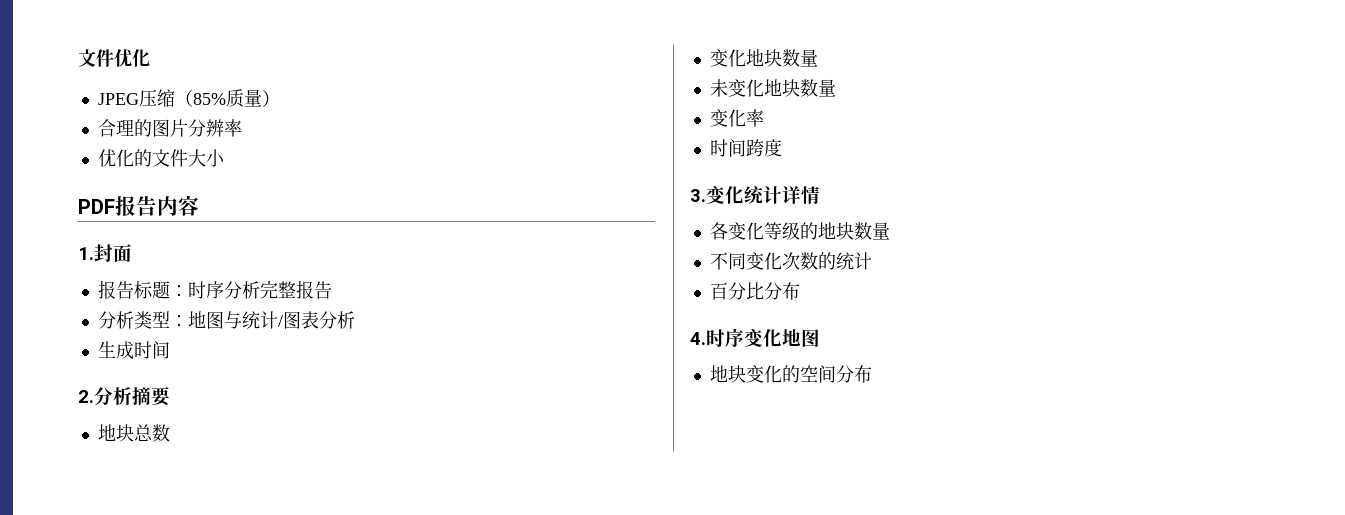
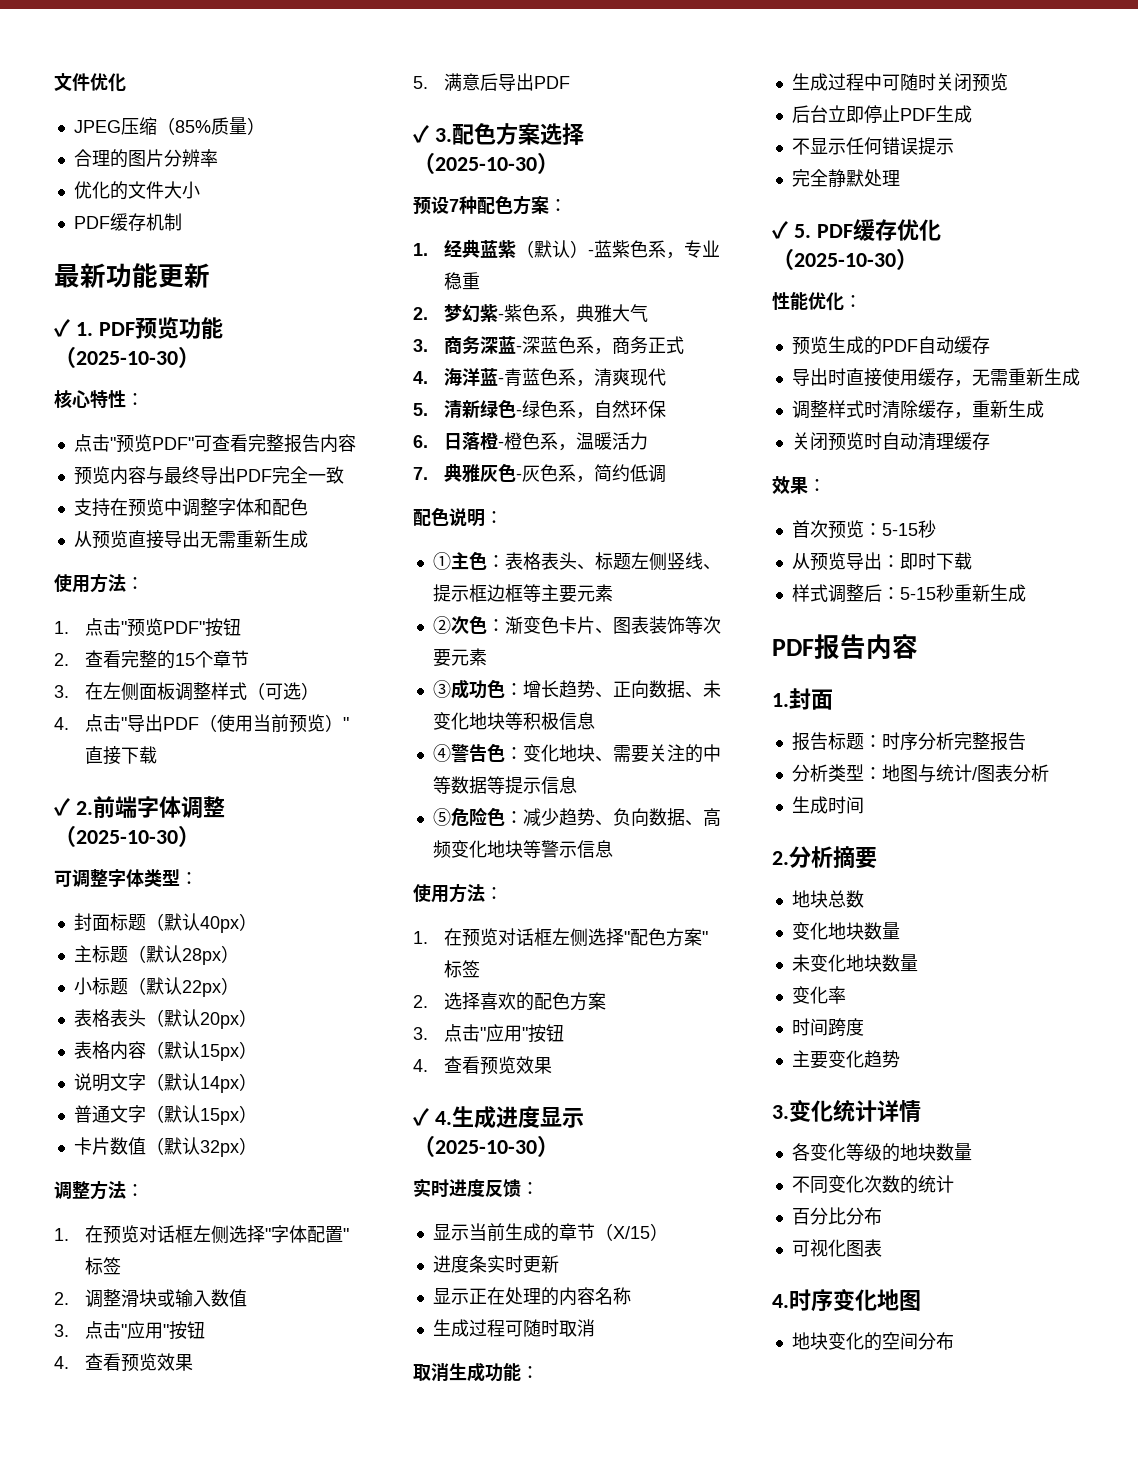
+ PDF缓存机制
+ 最新功能更新
+ ✓ 1. PDF预览功能（2025-10-30）
+ 核心特性：
+ 点击"预览PDF"可查看完整报告内容
+ 预览内容与最终导出PDF完全一致
+ 支持在预览中调整字体和配色
+ 从预览直接导出无需重新生成
+ 使用方法：
+ 1.点击"预览PDF"按钮
+ 2.查看完整的15个章节
+ 3.在左侧面板调整样式（可选）
+ 4.点击"导出PDF（使用当前预览）"直接下载
+ ✓ 2.前端字体调整（2025-10-30）
+ 可调整字体类型：
+ 封面标题（默认40px）
+ 主标题（默认28px）
+ 小标题（默认22px）
+ 表格表头（默认20px）
+ 表格内容（默认15px）
+ 说明文字（默认14px）
+ 普通文字（默认15px）
+ 卡片数值（默认32px）
+ 调整方法：
+ 1.在预览对话框左侧选择"字体配置"标签
+ 2.调整滑块或输入数值
+ 3.点击"应用"按钮
+ 4.查看预览效果
+ 5.满意后导出PDF
+ ✓ 3.配色方案选择（2025-10-30）
+ 预设7种配色方案：
+ 1.经典蓝紫（默认）-蓝紫色系，专业稳重
+ 2.梦幻紫-紫色系，典雅大气
+ 3.商务深蓝-深蓝色系，商务正式
+ 4.海洋蓝-青蓝色系，清爽现代
+ 5.清新绿色-绿色系，自然环保
+ 6.日落橙-橙色系，温暖活力
+ 7.典雅灰色-灰色系，简约低调
+ 配色说明：
+ ①主色：表格表头、标题左侧竖线、提示框边框等主要元素
+ ②次色：渐变色卡片、图表装饰等次要元素
+ ③成功色：增长趋势、正向数据、未变化地块等积极信息
+ ④警告色：变化地块、需要关注的中等数据等提示信息
+ ⑤危险色：减少趋势、负向数据、高频变化地块等警示信息
+ 使用方法：
+ 1.在预览对话框左侧选择"配色方案"标签
+ 2.选择喜欢的配色方案
+ 3.点击"应用"按钮
+ 4.查看预览效果
+ ✓ 4.生成进度显示（2025-10-30）
+ 实时进度反馈：
+ 显示当前生成的章节（X/15）
+ 进度条实时更新
+ 显示正在处理的内容名称
+ 生成过程可随时取消
+ 取消生成功能：
+ 生成过程中可随时关闭预览
+ 后台立即停止PDF生成
+ 不显示任何错误提示
+ 完全静默处理
+ ✓ 5. PDF缓存优化（2025-10-30）
+ 性能优化：
+ 预览生成的PDF自动缓存
+ 导出时直接使用缓存，无需重新生成
+ 调整样式时清除缓存，重新生成
+ 关闭预览时自动清理缓存
+ 效果：
+ 首次预览：5-15秒
+ 从预览导出：即时下载
+ 样式调整后：5-15秒重新生成
+ 主要变化趋势
+ 可视化图表

